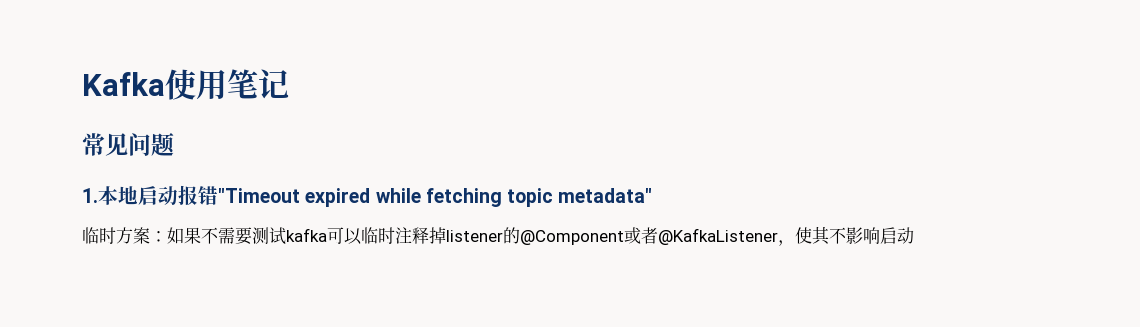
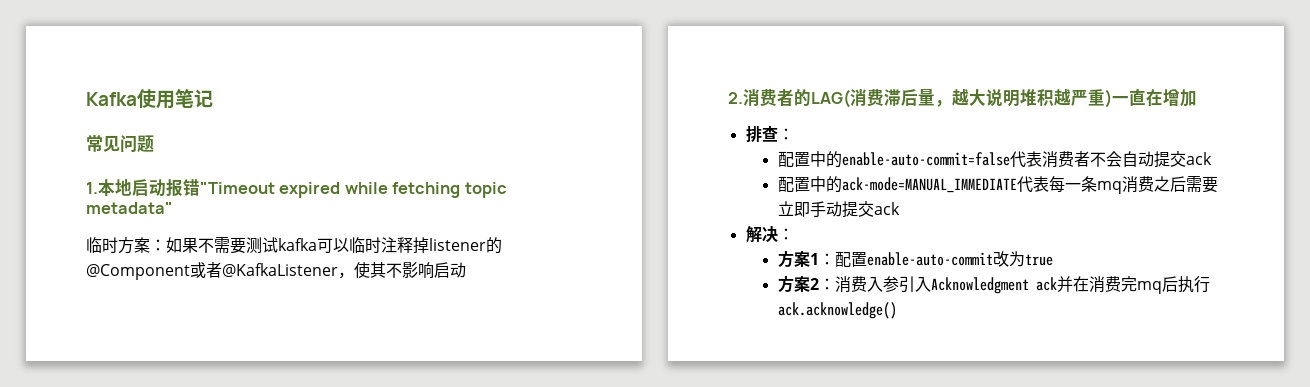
+ 2.消费者的LAG(消费滞后量，越大说明堆积越严重)一直在增加
+ 排查：
+ 配置中的enable-auto-commit=false代表消费者不会自动提交ack
+ 配置中的ack-mode=MANUAL_IMMEDIATE代表每一条mq消费之后需要立即手动提交ack
+ 解决：
+ 方案1：配置enable-auto-commit改为true
+ 方案2：消费入参引入Acknowledgment ack并在消费完mq后执行ack.acknowledge()

